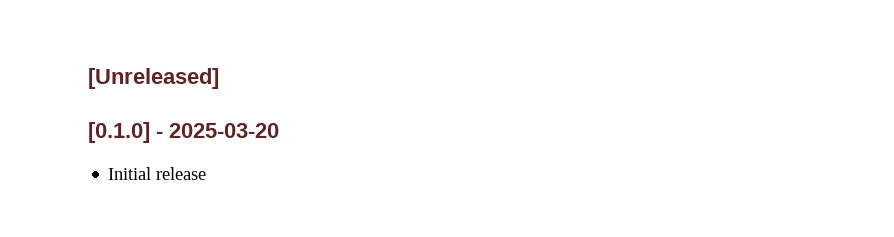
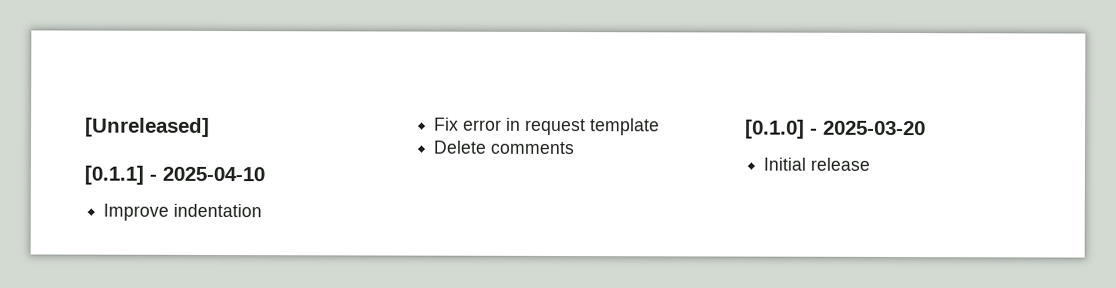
+ [0.1.1] - 2025-04-10
+ Improve indentation
+ Fix error in request template
+ Delete comments

